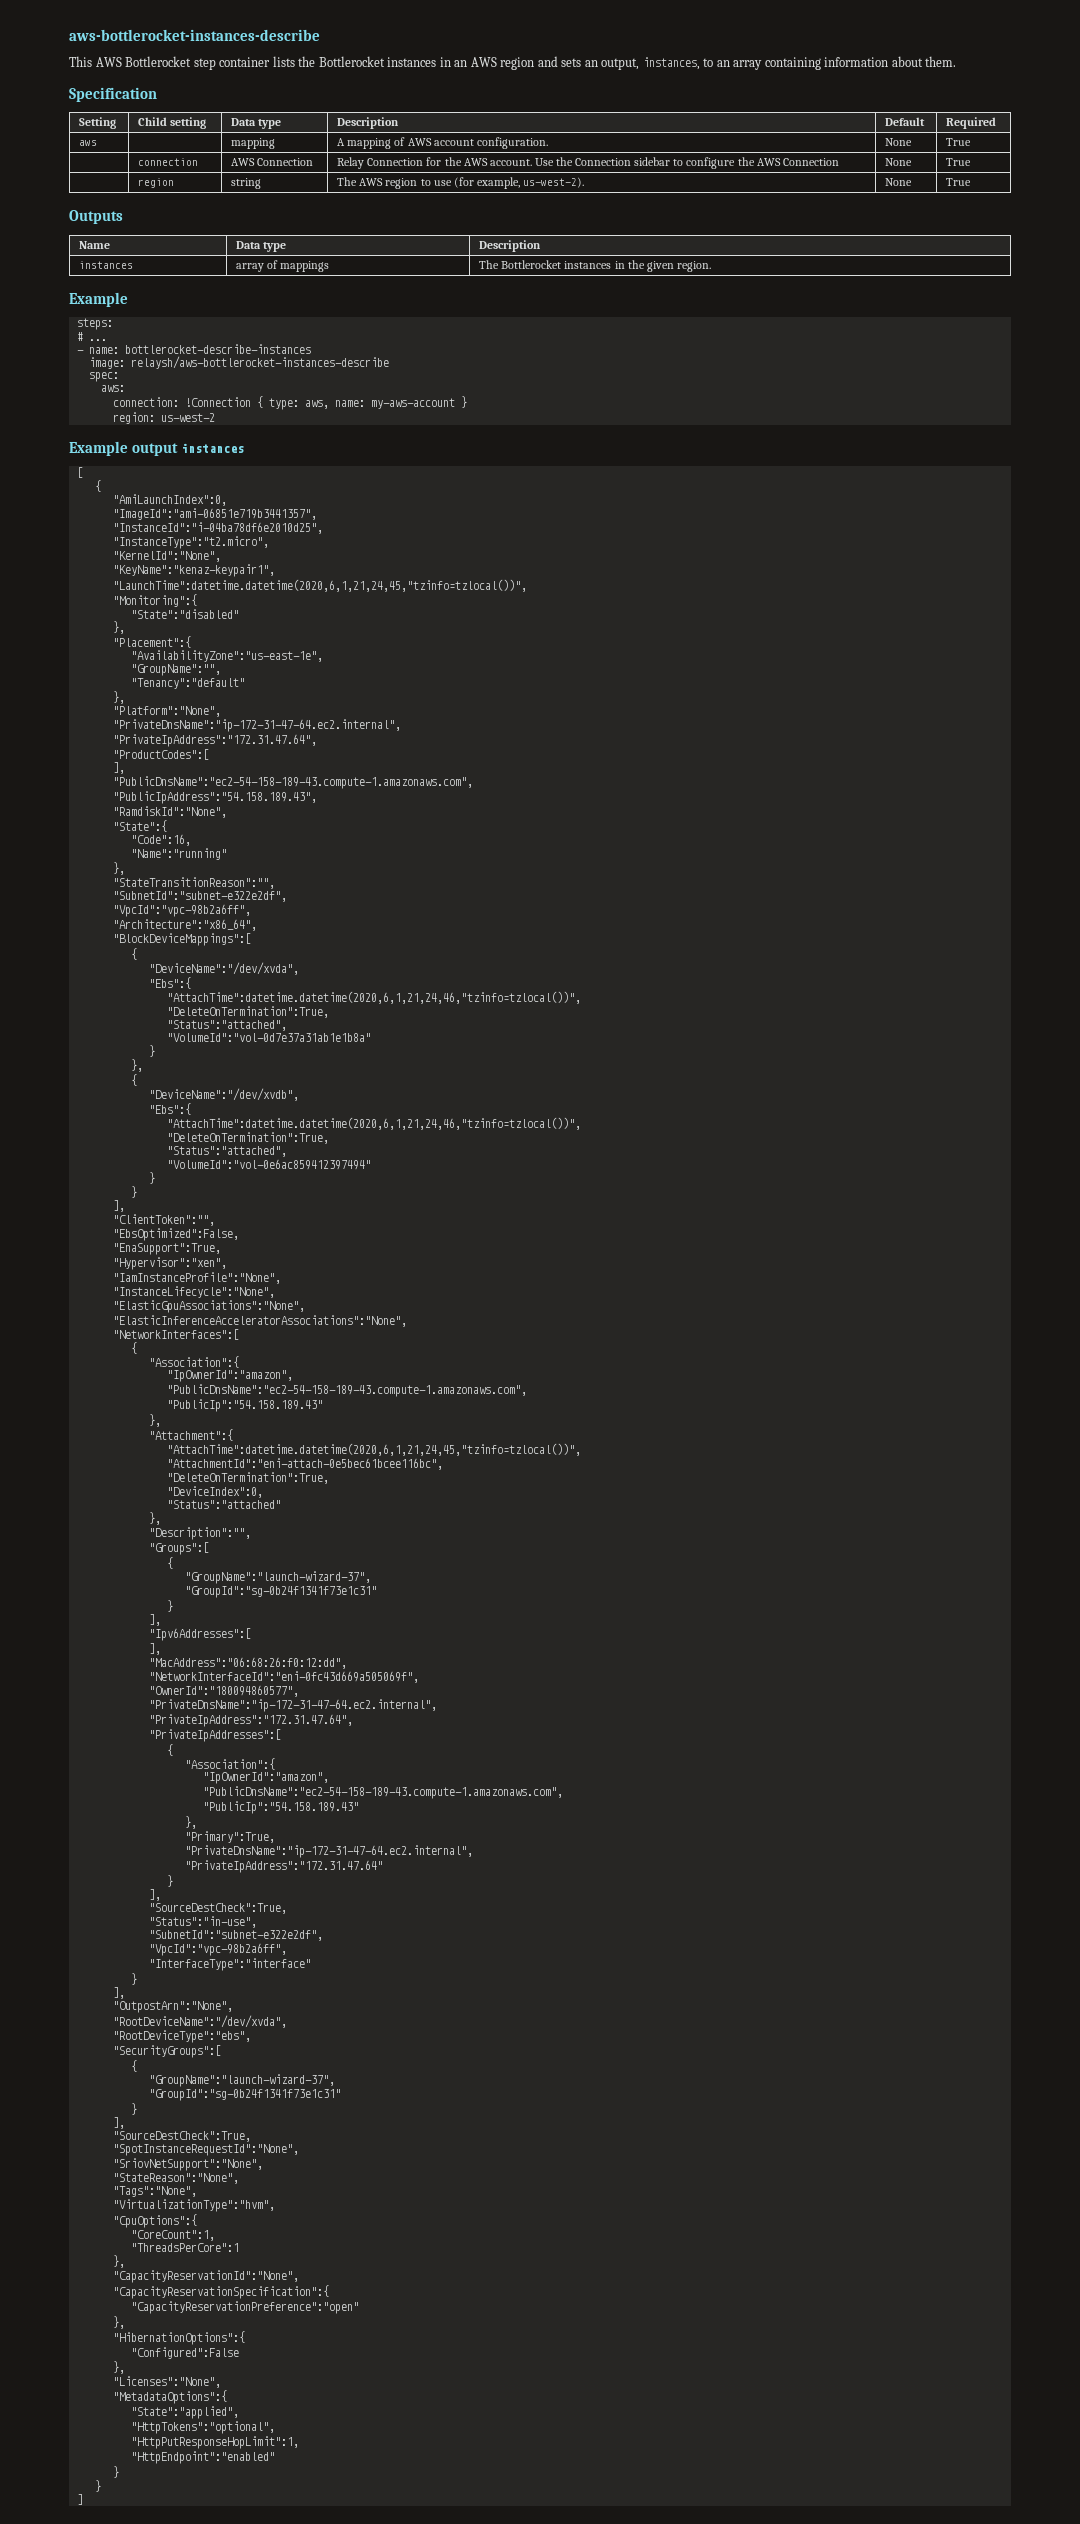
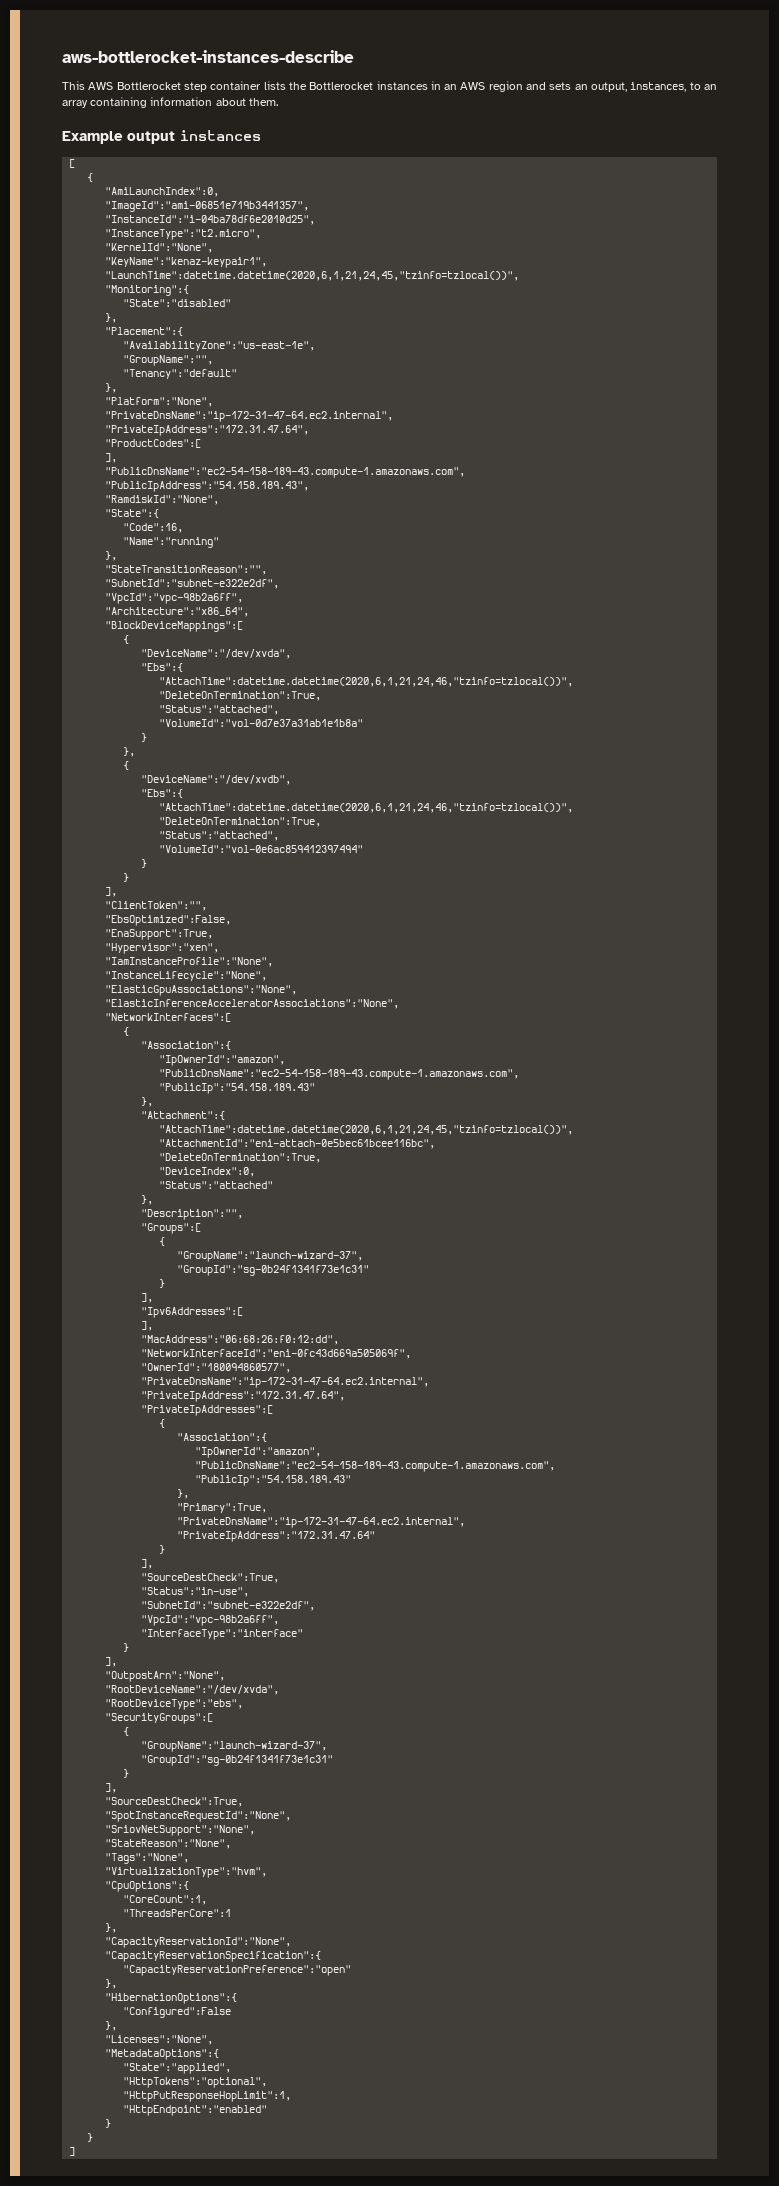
- Specification
- Setting | Child setting | Data type | Description | Default | Required
- aws | | mapping | A mapping of AWS account configuration. | None | True
- | connection | AWS Connection | Relay Connection for the AWS account. Use the Connection sidebar to configure the AWS Connection | None | True
- | region | string | The AWS region to use (for example, us-west-2). | None | True
- Outputs
- Name | Data type | Description
- instances | array of mappings | The Bottlerocket instances in the given region.
- Example
- steps:
- # ...
- - name: bottlerocket-describe-instances
- image: relaysh/aws-bottlerocket-instances-describe
- spec:
- aws:
- connection: !Connection { type: aws, name: my-aws-account }
- region: us-west-2

